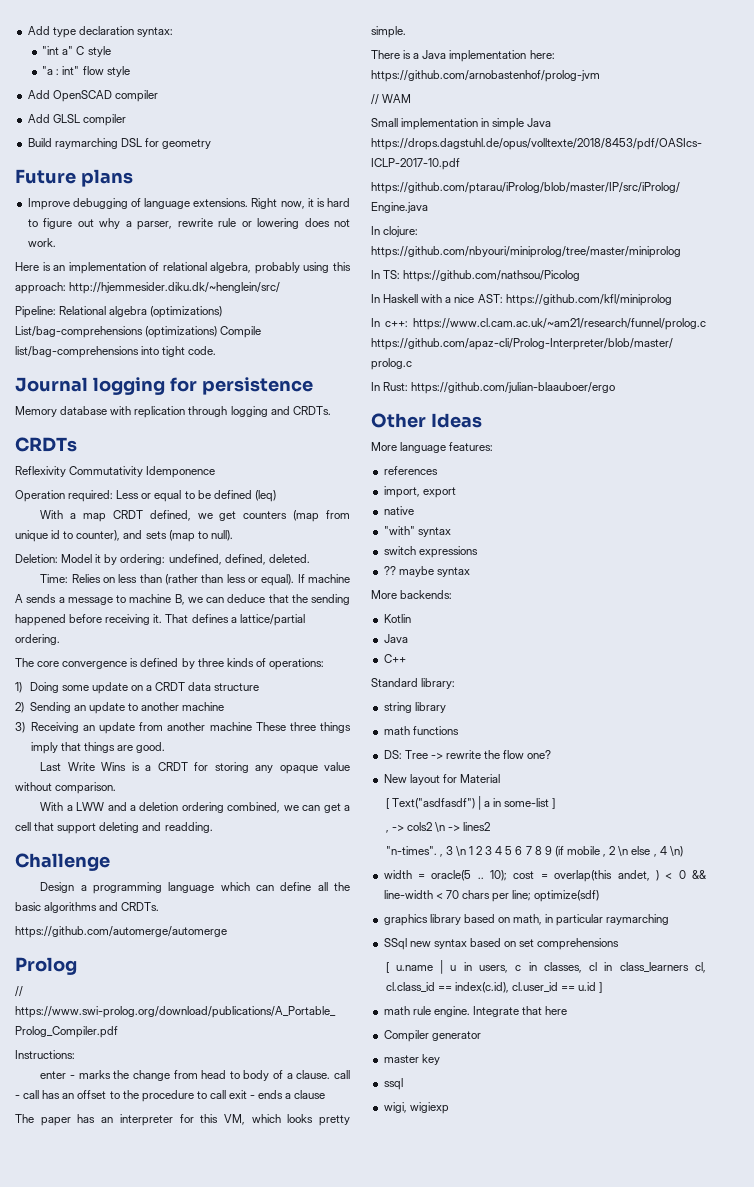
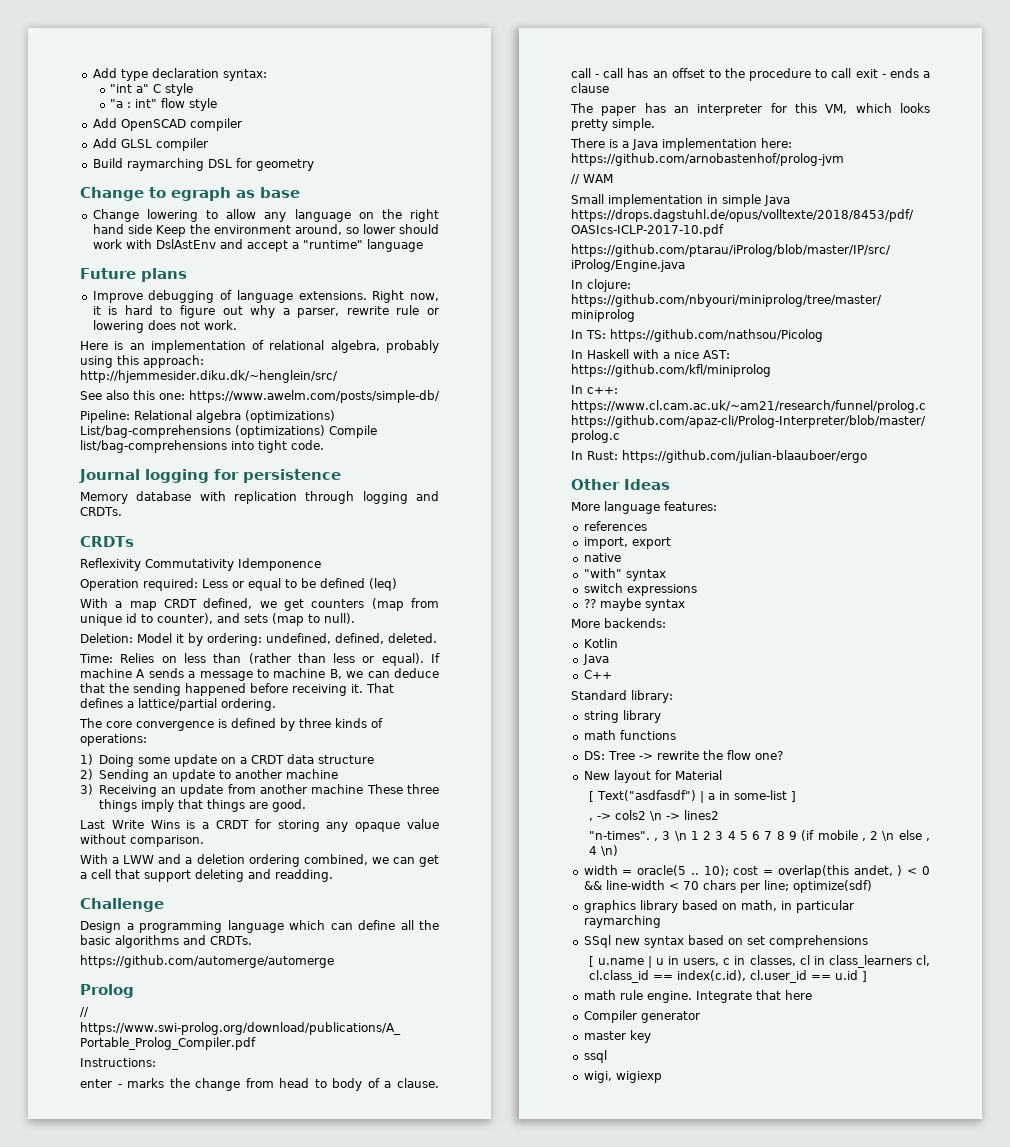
+ Change to egraph as base
+ Change lowering to allow any language on the right hand side Keep the environment around, so lower should work with DslAstEnv and accept a "runtime" language
+ See also this one: https://www.awelm.com/posts/simple-db/

